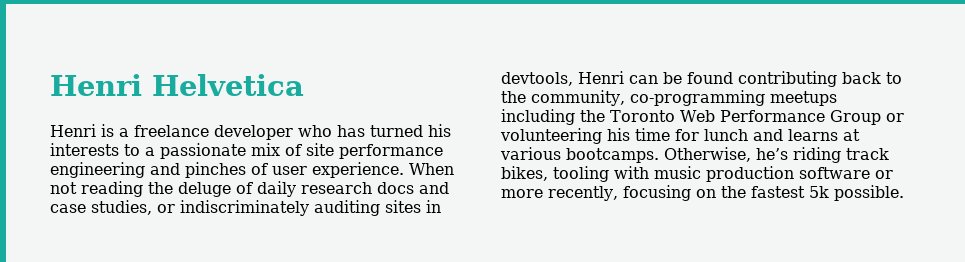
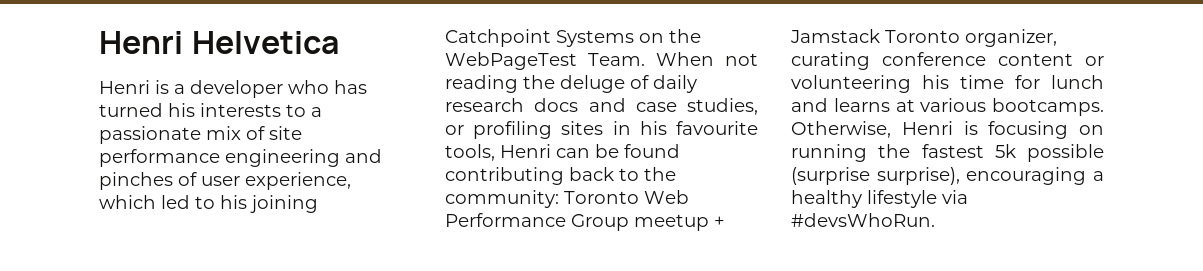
- Henri is a freelance developer who has turned his interests to a passionate mix of site performance engineering and pinches of user experience.
+ Henri is a developer who has turned his interests to a passionate mix of site performance engineering and pinches of user experience, which led to his joining Catchpoint Systems on the WebPageTest Team.
- When not reading the deluge of daily research docs and case studies, or indiscriminately auditing sites in devtools, Henri can be found contributing back to the community, co-programming meetups including the Toronto Web Performance Group or volunteering his time for lunch and learns at various bootcamps.
+ When not reading the deluge of daily research docs and case studies, or profiling sites in his favourite tools, Henri can be found contributing back to the community: Toronto Web Performance Group meetup + Jamstack Toronto organizer, curating conference content or volunteering his time for lunch and learns at various bootcamps.
- Otherwise, he’s riding track bikes, tooling with music production software or more recently, focusing on the fastest 5k possible.
+ Otherwise, Henri is focusing on running the fastest 5k possible (surprise surprise), encouraging a healthy lifestyle via #devsWhoRun.

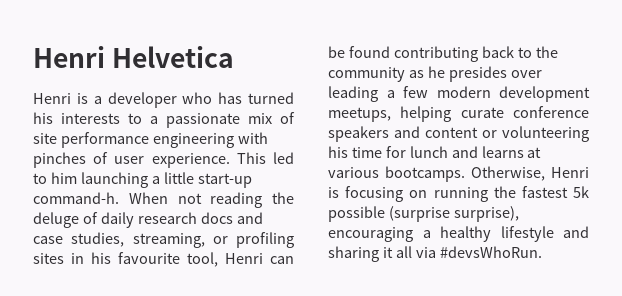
- Henri is a developer who has turned his interests to a passionate mix of site performance engineering and pinches of user experience, which led to his joining Catchpoint Systems on the WebPageTest Team.
+ Henri is a developer who has turned his interests to a passionate mix of site performance engineering with pinches of user experience. This led to him launching a little start-up command-h.
- When not reading the deluge of daily research docs and case studies, or profiling sites in his favourite tools, Henri can be found contributing back to the community: Toronto Web Performance Group meetup + Jamstack Toronto organizer, curating conference content or volunteering his time for lunch and learns at various bootcamps.
+ When not reading the deluge of daily research docs and case studies, streaming, or profiling sites in his favourite tool, Henri can be found contributing back to the community as he presides over leading a few modern development meetups, helping curate conference speakers and content or volunteering his time for lunch and learns at various bootcamps.
- Otherwise, Henri is focusing on running the fastest 5k possible (surprise surprise), encouraging a healthy lifestyle via #devsWhoRun.
+ Otherwise, Henri is focusing on running the fastest 5k possible (surprise surprise), encouraging a healthy lifestyle and sharing it all via #devsWhoRun.

